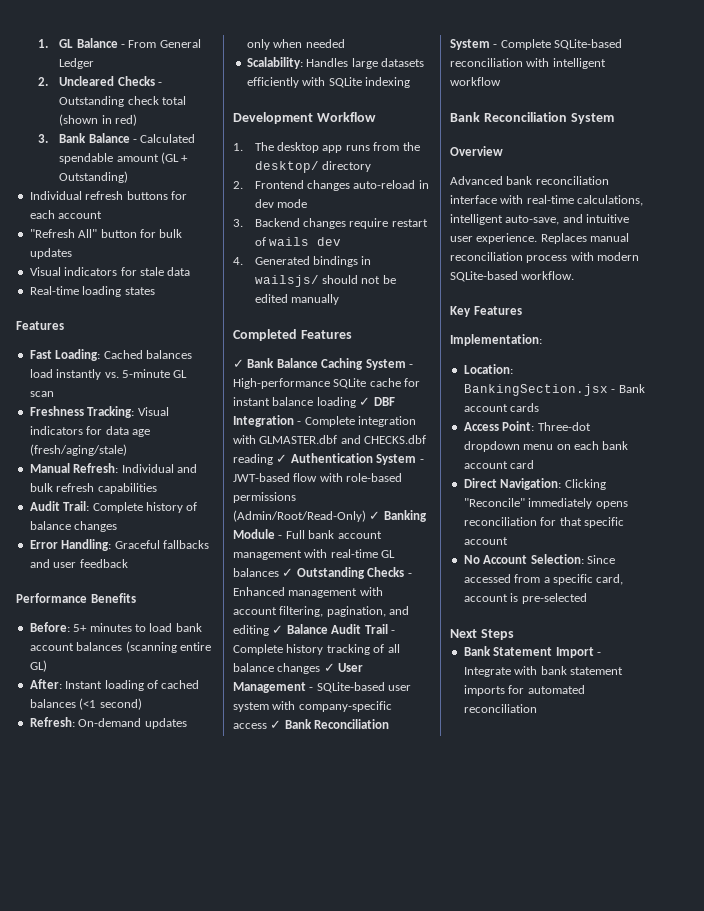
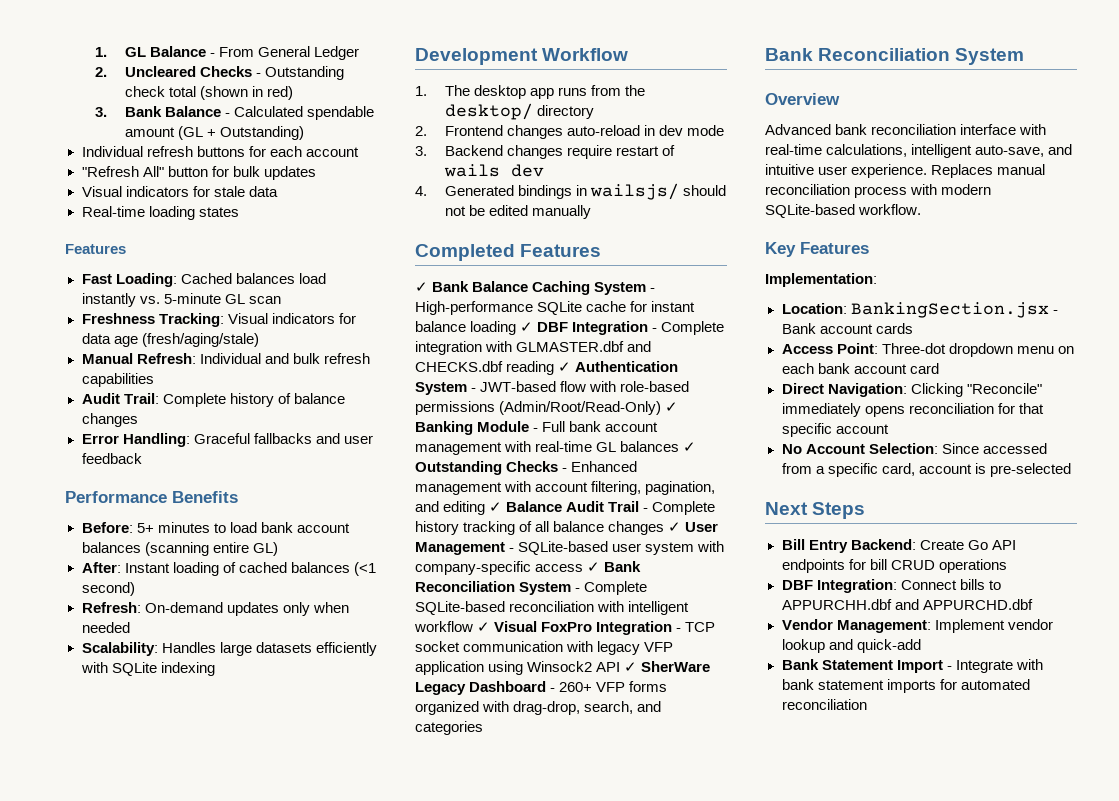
- ✓ Bank Balance Caching System - High-performance SQLite cache for instant balance loading ✓ DBF Integration - Complete integration with GLMASTER.dbf and CHECKS.dbf reading ✓ Authentication System - JWT-based flow with role-based permissions (Admin/Root/Read-Only) ✓ Banking Module - Full bank account management with real-time GL balances ✓ Outstanding Checks - Enhanced management with account filtering, pagination, and editing ✓ Balance Audit Trail - Complete history tracking of all balance changes ✓ User Management - SQLite-based user system with company-specific access ✓ Bank Reconciliation System - Complete SQLite-based reconciliation with intelligent workflow
+ ✓ Bank Balance Caching System - High-performance SQLite cache for instant balance loading ✓ DBF Integration - Complete integration with GLMASTER.dbf and CHECKS.dbf reading ✓ Authentication System - JWT-based flow with role-based permissions (Admin/Root/Read-Only) ✓ Banking Module - Full bank account management with real-time GL balances ✓ Outstanding Checks - Enhanced management with account filtering, pagination, and editing ✓ Balance Audit Trail - Complete history tracking of all balance changes ✓ User Management - SQLite-based user system with company-specific access ✓ Bank Reconciliation System - Complete SQLite-based reconciliation with intelligent workflow ✓ Visual FoxPro Integration - TCP socket communication with legacy VFP application using Winsock2 API ✓ SherWare Legacy Dashboard - 260+ VFP forms organized with drag-drop, search, and categories
+ Bill Entry Backend: Create Go API endpoints for bill CRUD operations
+ DBF Integration: Connect bills to APPURCHH.dbf and APPURCHD.dbf
+ Vendor Management: Implement vendor lookup and quick-add

